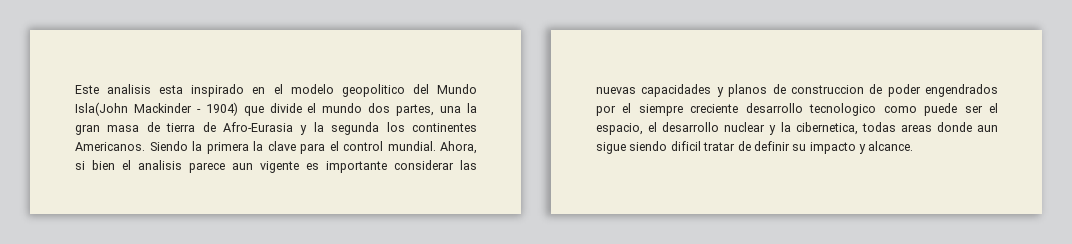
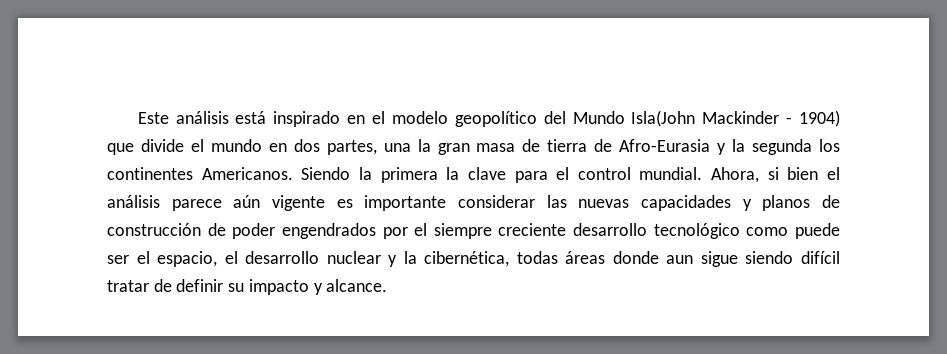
- Este analisis esta inspirado en el modelo geopolitico del Mundo Isla(John Mackinder - 1904) que divide el mundo dos partes, una la gran masa de tierra de Afro-Eurasia y la segunda los continentes Americanos.
+ Este análisis está inspirado en el modelo geopolítico del Mundo Isla(John Mackinder - 1904) que divide el mundo en dos partes, una la gran masa de tierra de Afro-Eurasia y la segunda los continentes Americanos.
- Ahora, si bien el analisis parece aun vigente es importante considerar las nuevas capacidades y planos de construccion de poder engendrados por el siempre creciente desarrollo tecnologico como puede ser el espacio, el desarrollo nuclear y la cibernetica, todas areas donde aun sigue siendo dificil tratar de definir su impacto y alcance.
+ Ahora, si bien el análisis parece aún vigente es importante considerar las nuevas capacidades y planos de construcción de poder engendrados por el siempre creciente desarrollo tecnológico como puede ser el espacio, el desarrollo nuclear y la cibernética, todas áreas donde aun sigue siendo difícil tratar de definir su impacto y alcance.

